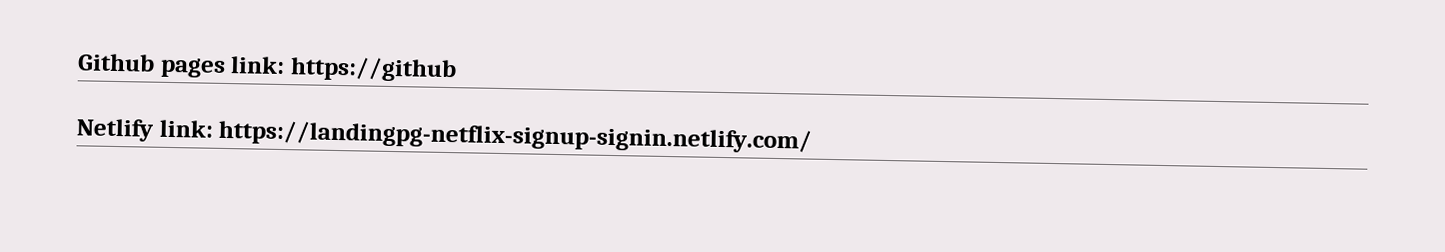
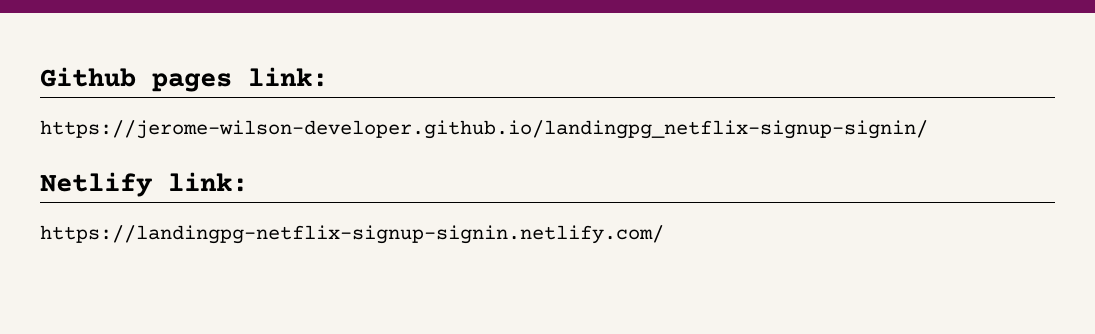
- Github pages link: https://github
+ Github pages link:
+ https://jerome-wilson-developer.github.io/landingpg_netflix-signup-signin/
- Netlify link: https://landingpg-netflix-signup-signin.netlify.com/
+ Netlify link:
+ https://landingpg-netflix-signup-signin.netlify.com/

